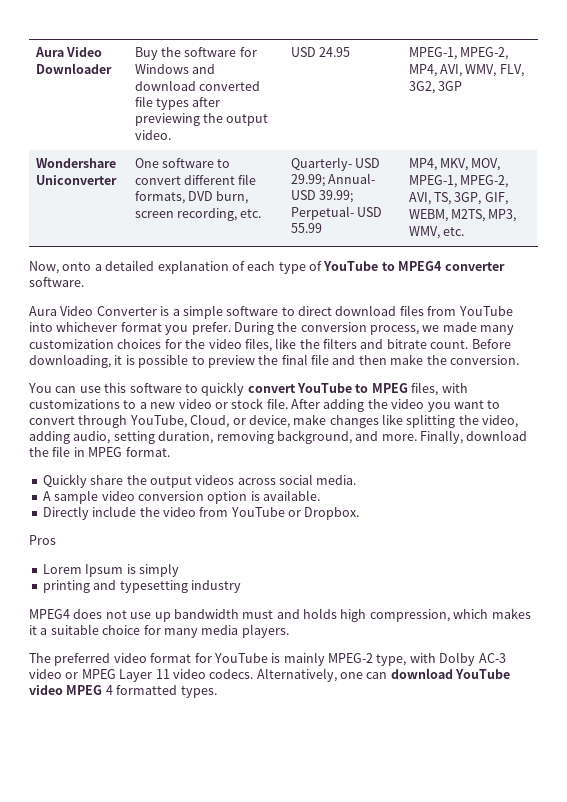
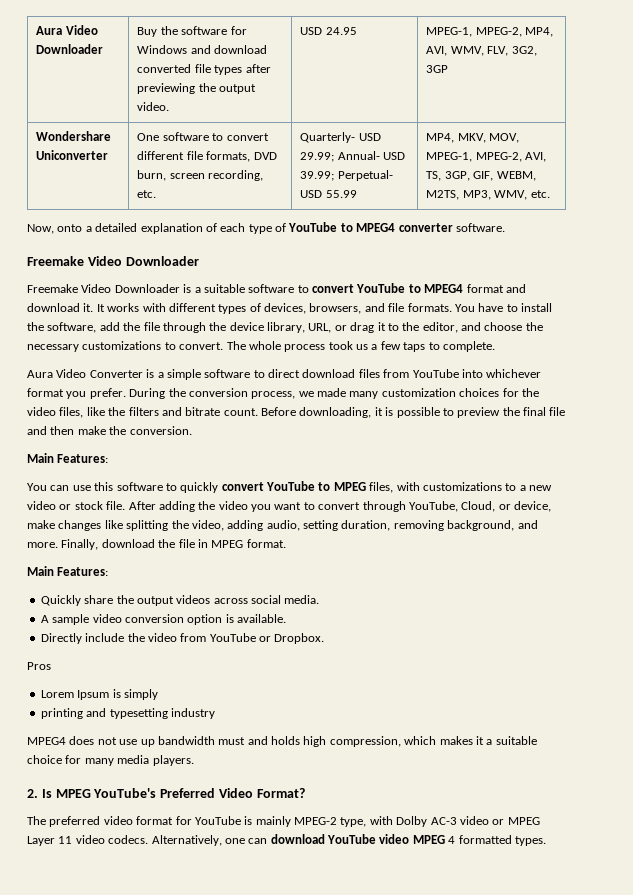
  Now, onto a detailed explanation of each type of YouTube to MPEG4 converter software.
+ Freemake Video Downloader
+ Freemake Video Downloader is a suitable software to convert YouTube to MPEG4 format and download it. It works with different types of devices, browsers, and file formats. You have to install the software, add the file through the device library, URL, or drag it to the editor, and choose the necessary customizations to convert. The whole process took us a few taps to complete.
  Before downloading, it is possible to preview the final file and then make the conversion.
+ Main Features:
  Finally, download the file in MPEG format.
+ Main Features:
+ 2. Is MPEG YouTube's Preferred Video Format?

